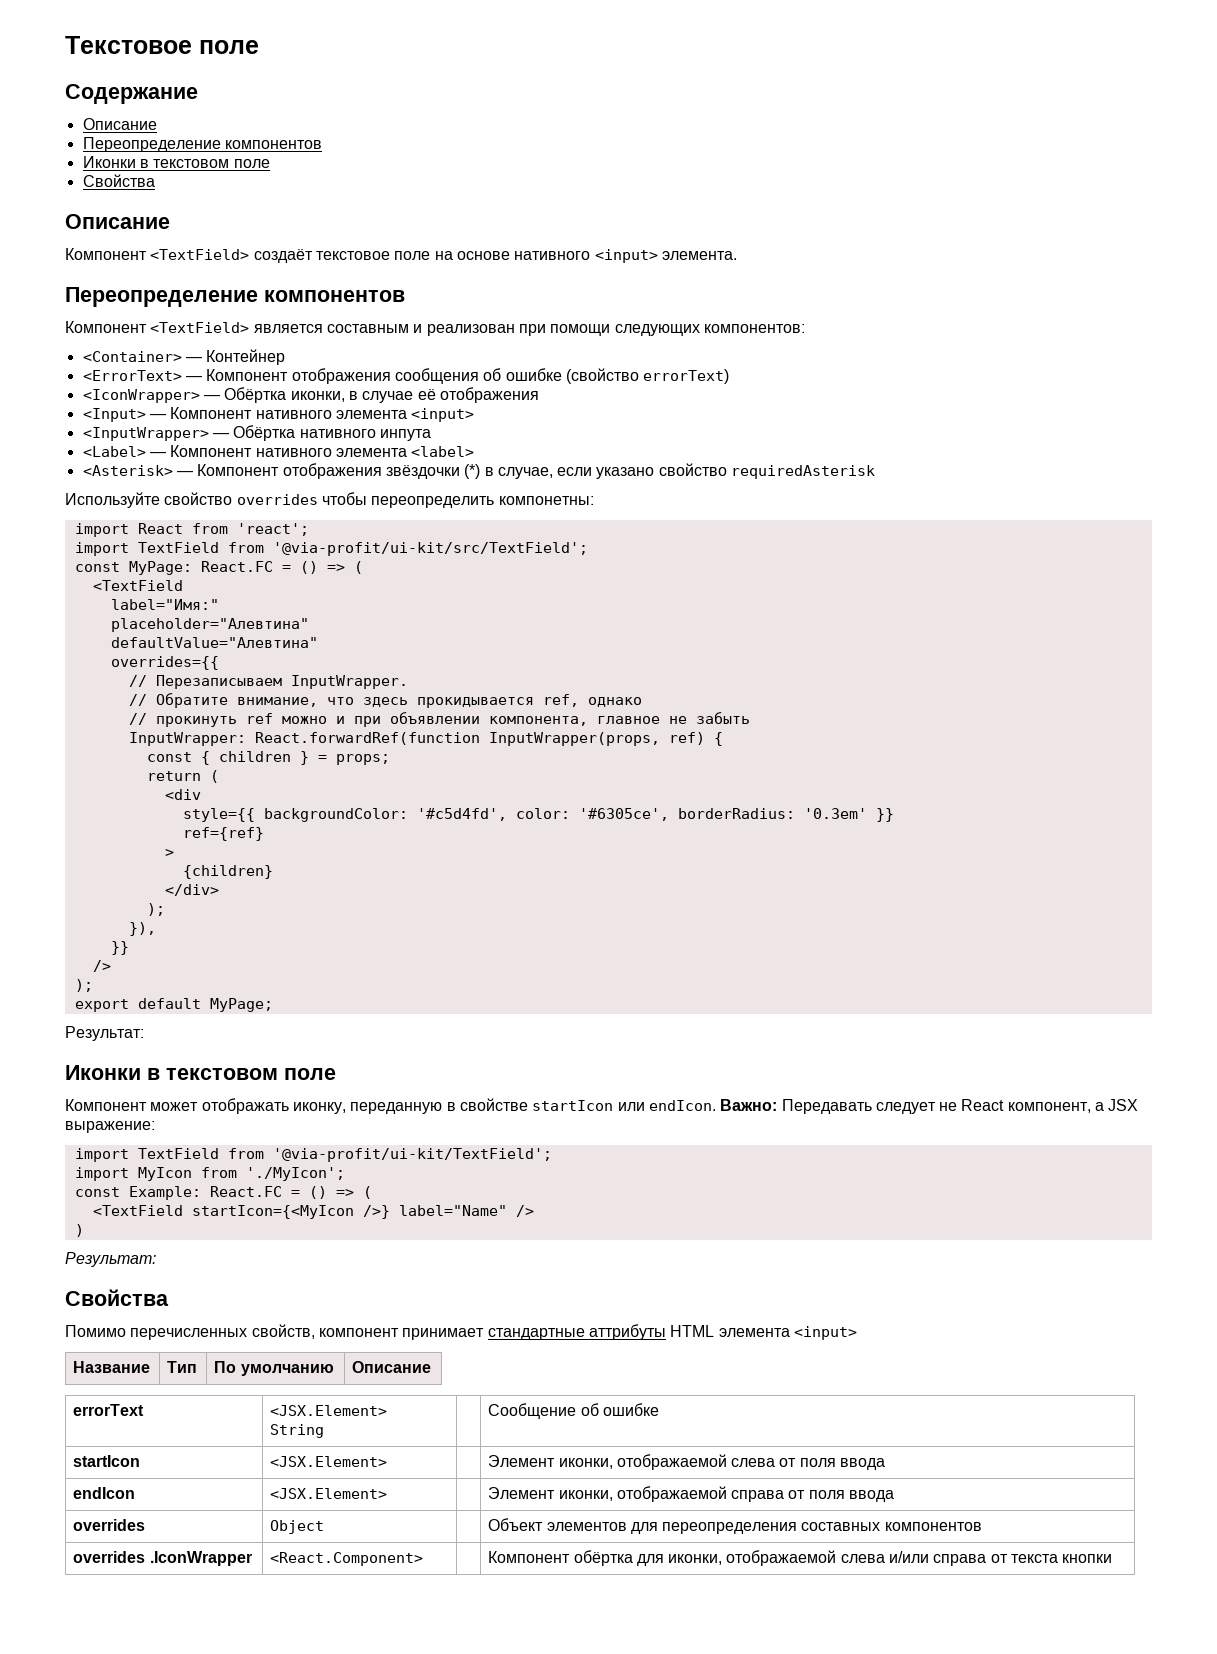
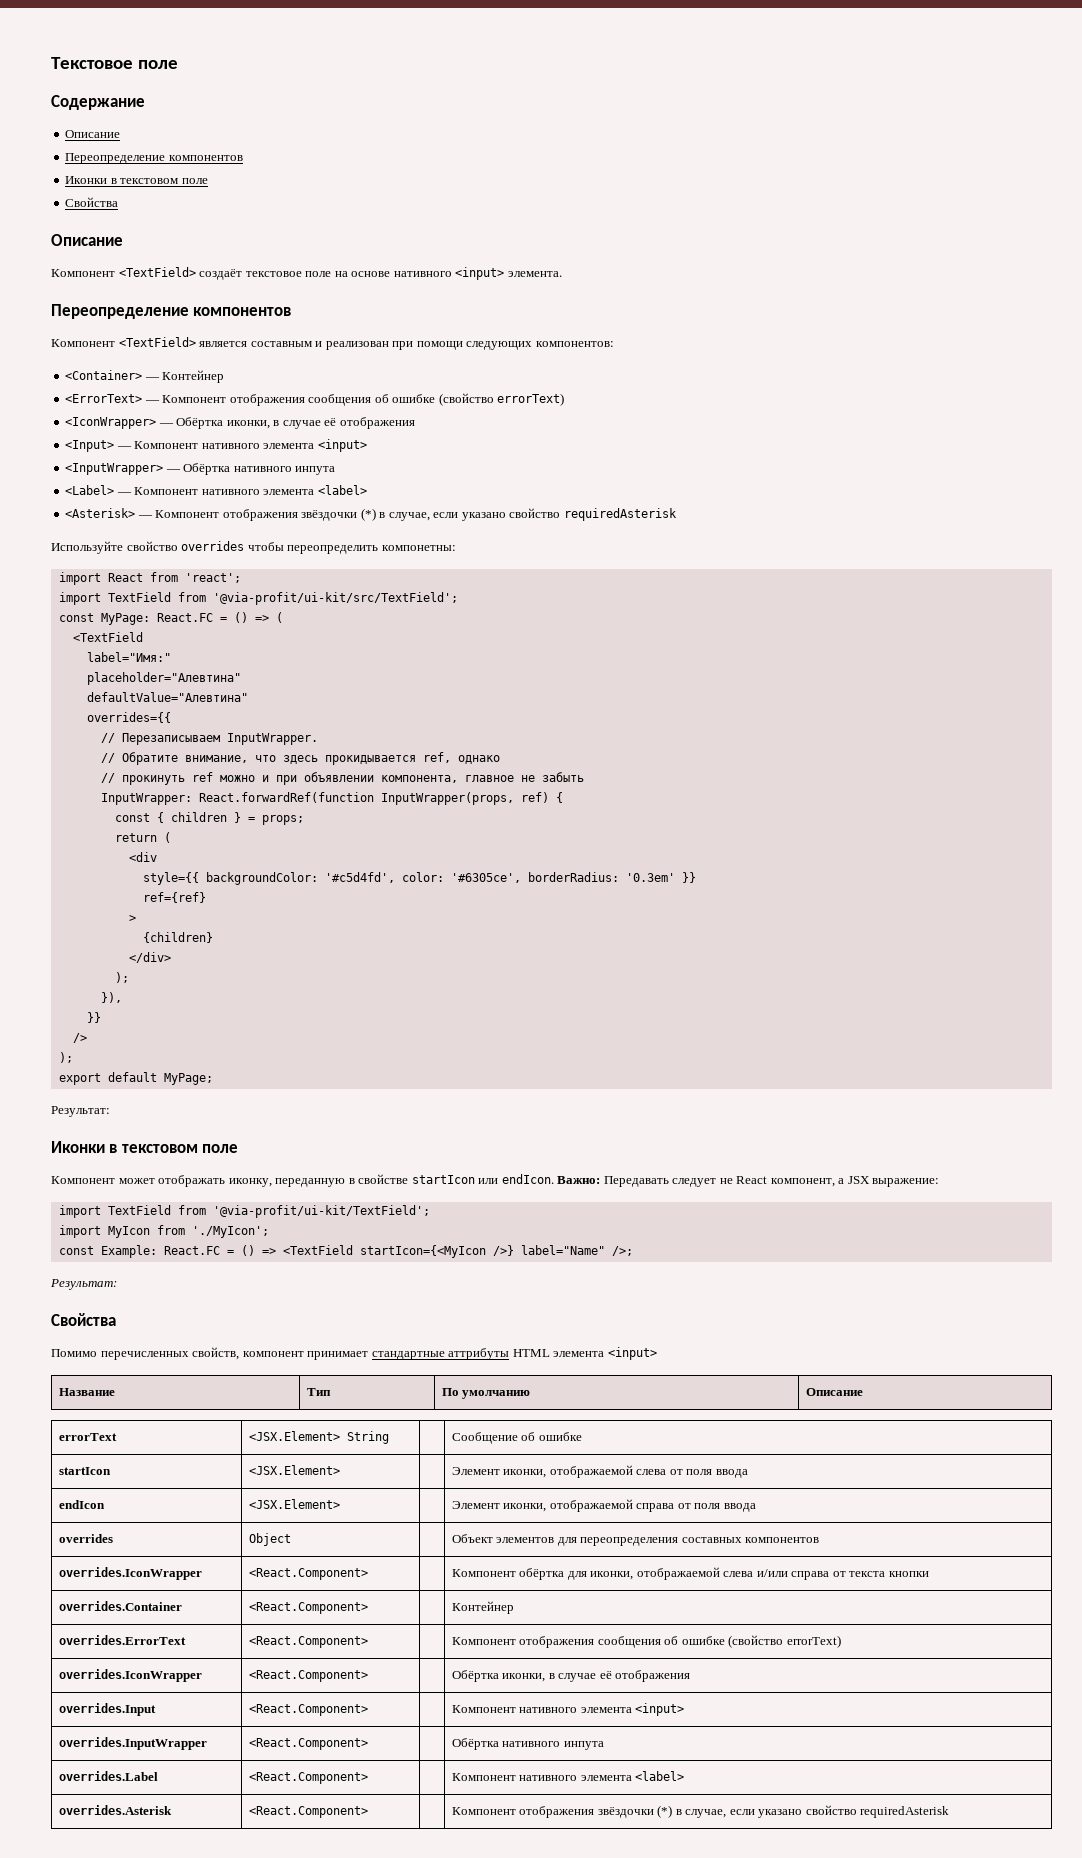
- const Example: React.FC = () => (
- <TextField startIcon={<MyIcon />} label="Name" />
- )
+ const Example: React.FC = () => <TextField startIcon={<MyIcon />} label="Name" />;
- overrides .IconWrapper | <React.Component> | | Компонент обёртка для иконки, отображаемой слева и/или справа от текста кнопки
+ overrides.IconWrapper | <React.Component> | | Компонент обёртка для иконки, отображаемой слева и/или справа от текста кнопки
+ overrides.Container | <React.Component> | | Контейнер
+ overrides.ErrorText | <React.Component> | | Компонент отображения сообщения об ошибке (свойство errorText)
+ overrides.IconWrapper | <React.Component> | | Обёртка иконки, в случае её отображения
+ overrides.Input | <React.Component> | | Компонент нативного элемента <input>
+ overrides.InputWrapper | <React.Component> | | Обёртка нативного инпута
+ overrides.Label | <React.Component> | | Компонент нативного элемента <label>
+ overrides.Asterisk | <React.Component> | | Компонент отображения звёздочки (*) в случае, если указано свойство requiredAsterisk

